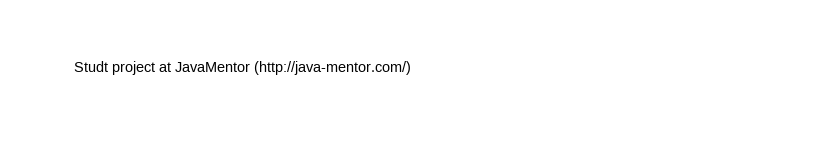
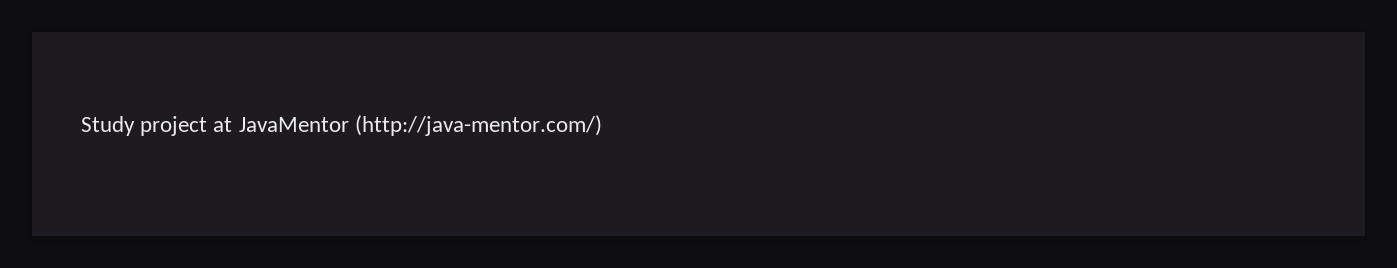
- Studt project at JavaMentor (http://java-mentor.com/)
+ Study project at JavaMentor (http://java-mentor.com/)

